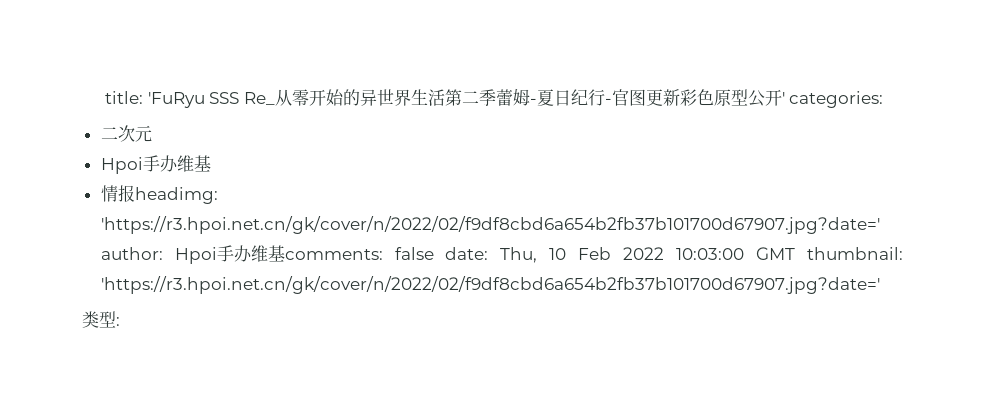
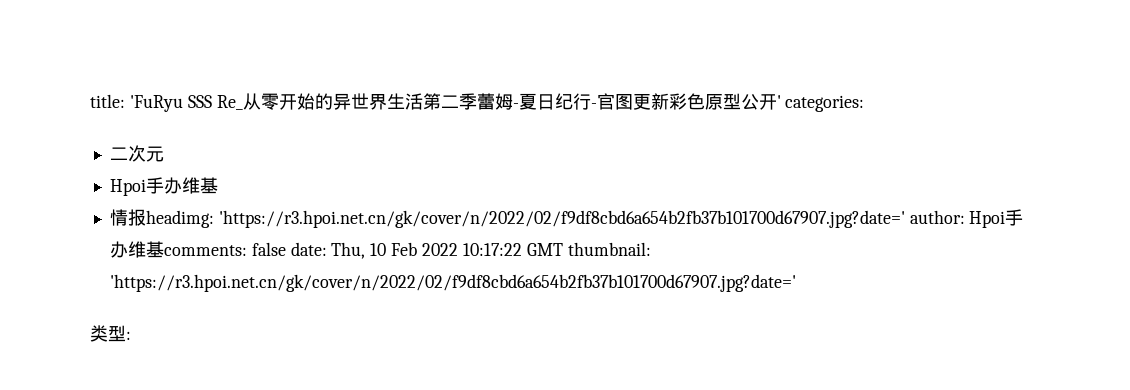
- 情报headimg: 'https://r3.hpoi.net.cn/gk/cover/n/2022/02/f9df8cbd6a654b2fb37b101700d67907.jpg?date=' author: Hpoi手办维基comments: false date: Thu, 10 Feb 2022 10:03:00 GMT thumbnail: 'https://r3.hpoi.net.cn/gk/cover/n/2022/02/f9df8cbd6a654b2fb37b101700d67907.jpg?date='
+ 情报headimg: 'https://r3.hpoi.net.cn/gk/cover/n/2022/02/f9df8cbd6a654b2fb37b101700d67907.jpg?date=' author: Hpoi手办维基comments: false date: Thu, 10 Feb 2022 10:17:22 GMT thumbnail: 'https://r3.hpoi.net.cn/gk/cover/n/2022/02/f9df8cbd6a654b2fb37b101700d67907.jpg?date='

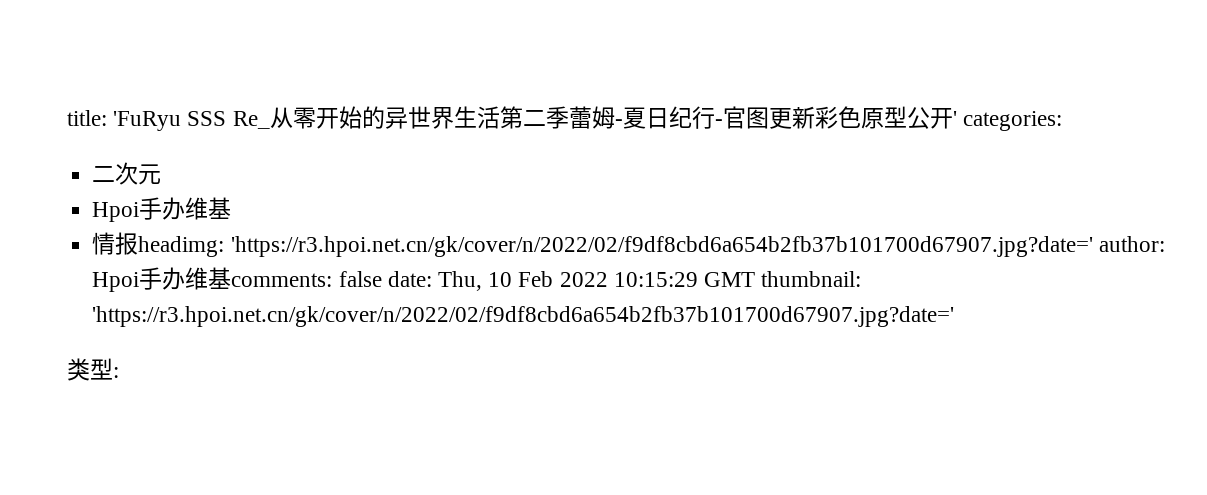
- 情报headimg: 'https://r3.hpoi.net.cn/gk/cover/n/2022/02/f9df8cbd6a654b2fb37b101700d67907.jpg?date=' author: Hpoi手办维基comments: false date: Thu, 10 Feb 2022 10:17:22 GMT thumbnail: 'https://r3.hpoi.net.cn/gk/cover/n/2022/02/f9df8cbd6a654b2fb37b101700d67907.jpg?date='
+ 情报headimg: 'https://r3.hpoi.net.cn/gk/cover/n/2022/02/f9df8cbd6a654b2fb37b101700d67907.jpg?date=' author: Hpoi手办维基comments: false date: Thu, 10 Feb 2022 10:15:29 GMT thumbnail: 'https://r3.hpoi.net.cn/gk/cover/n/2022/02/f9df8cbd6a654b2fb37b101700d67907.jpg?date='

